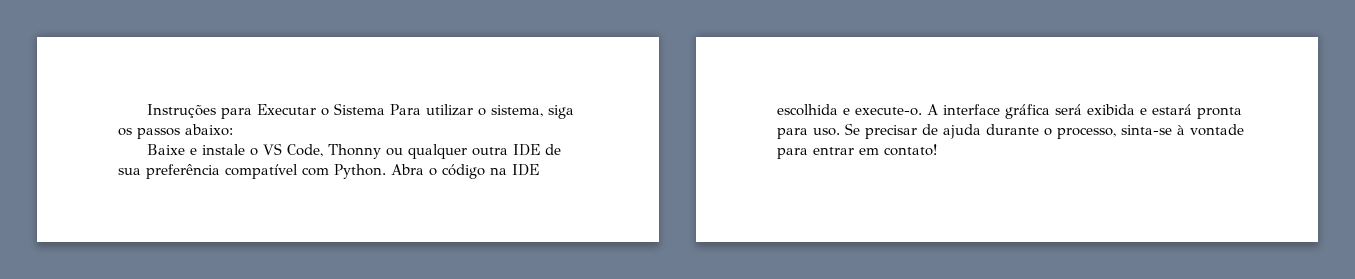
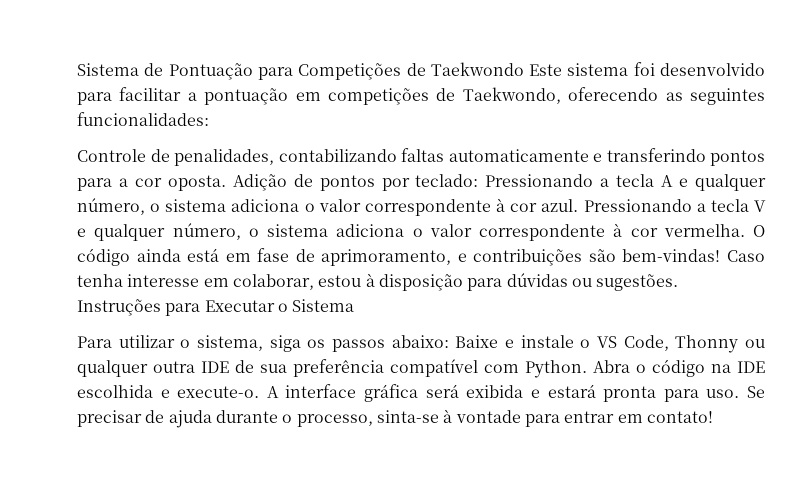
+ Sistema de Pontuação para Competições de Taekwondo Este sistema foi desenvolvido para facilitar a pontuação em competições de Taekwondo, oferecendo as seguintes funcionalidades:
+ Controle de penalidades, contabilizando faltas automaticamente e transferindo pontos para a cor oposta. Adição de pontos por teclado: Pressionando a tecla A e qualquer número, o sistema adiciona o valor correspondente à cor azul. Pressionando a tecla V e qualquer número, o sistema adiciona o valor correspondente à cor vermelha. O código ainda está em fase de aprimoramento, e contribuições são bem-vindas! Caso tenha interesse em colaborar, estou à disposição para dúvidas ou sugestões.
- Instruções para Executar o Sistema Para utilizar o sistema, siga os passos abaixo:
- Baixe e instale o VS Code, Thonny ou qualquer outra IDE de sua preferência compatível com Python.
+ Instruções para Executar o Sistema
+ Para utilizar o sistema, siga os passos abaixo: Baixe e instale o VS Code, Thonny ou qualquer outra IDE de sua preferência compatível com Python.

